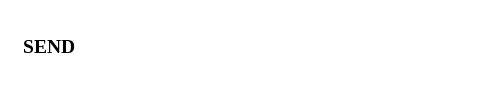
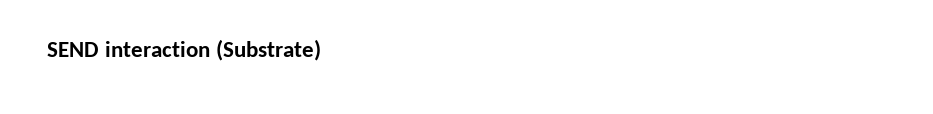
- SEND
+ SEND interaction (Substrate)

